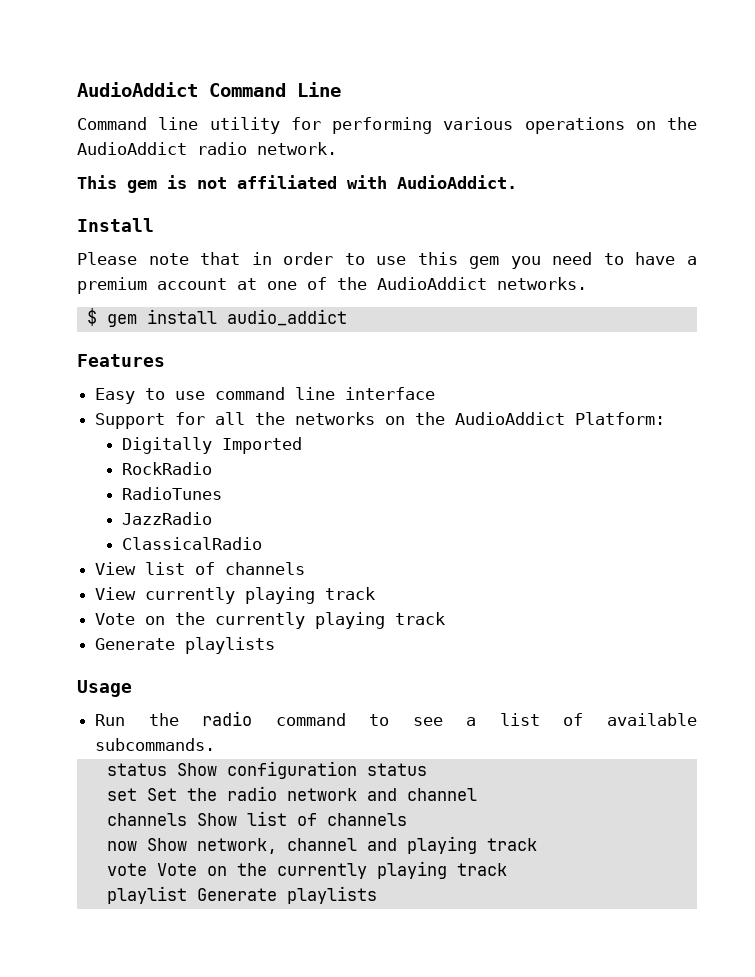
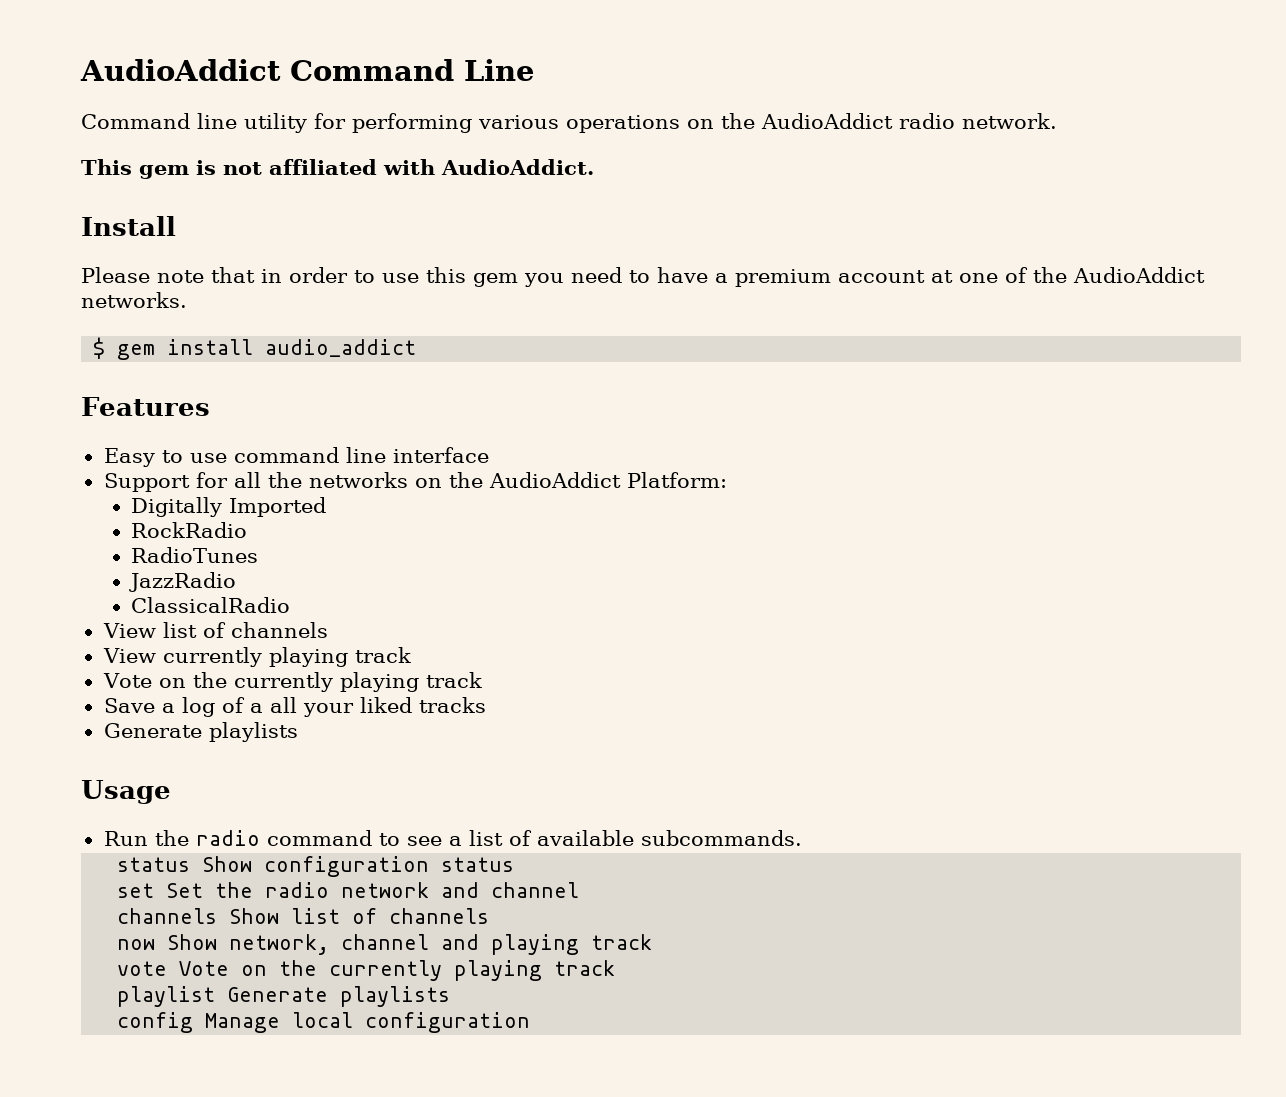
+ Save a log of a all your liked tracks
+ config Manage local configuration

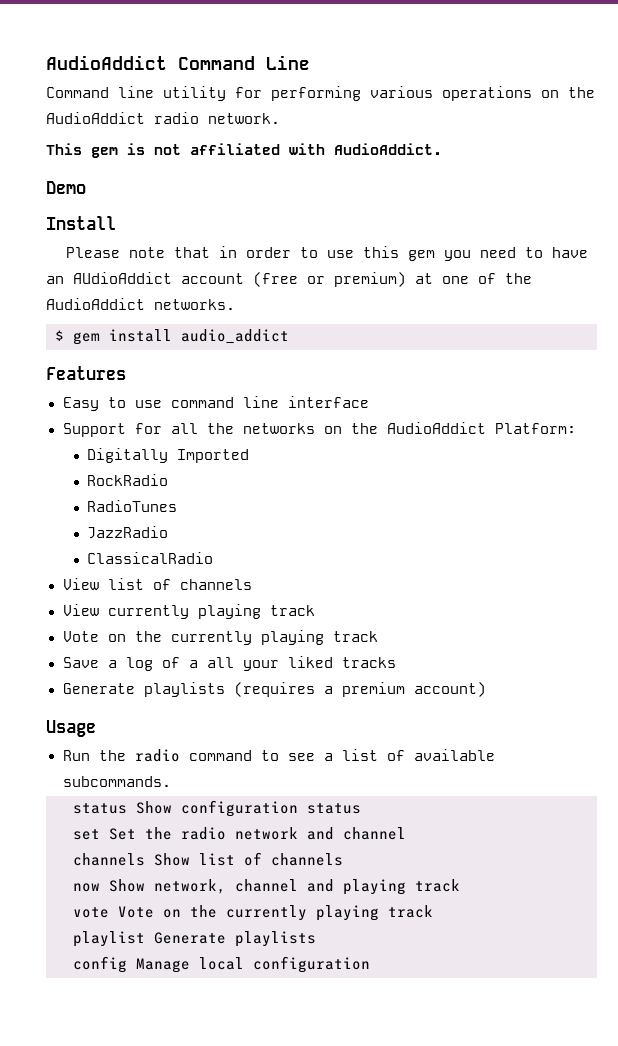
+ Demo
- Please note that in order to use this gem you need to have a premium account at one of the AudioAddict networks.
+ Please note that in order to use this gem you need to have an AUdioAddict account (free or premium) at one of the AudioAddict networks.
  Save a log of a all your liked tracks
- Generate playlists
+ Generate playlists (requires a premium account)

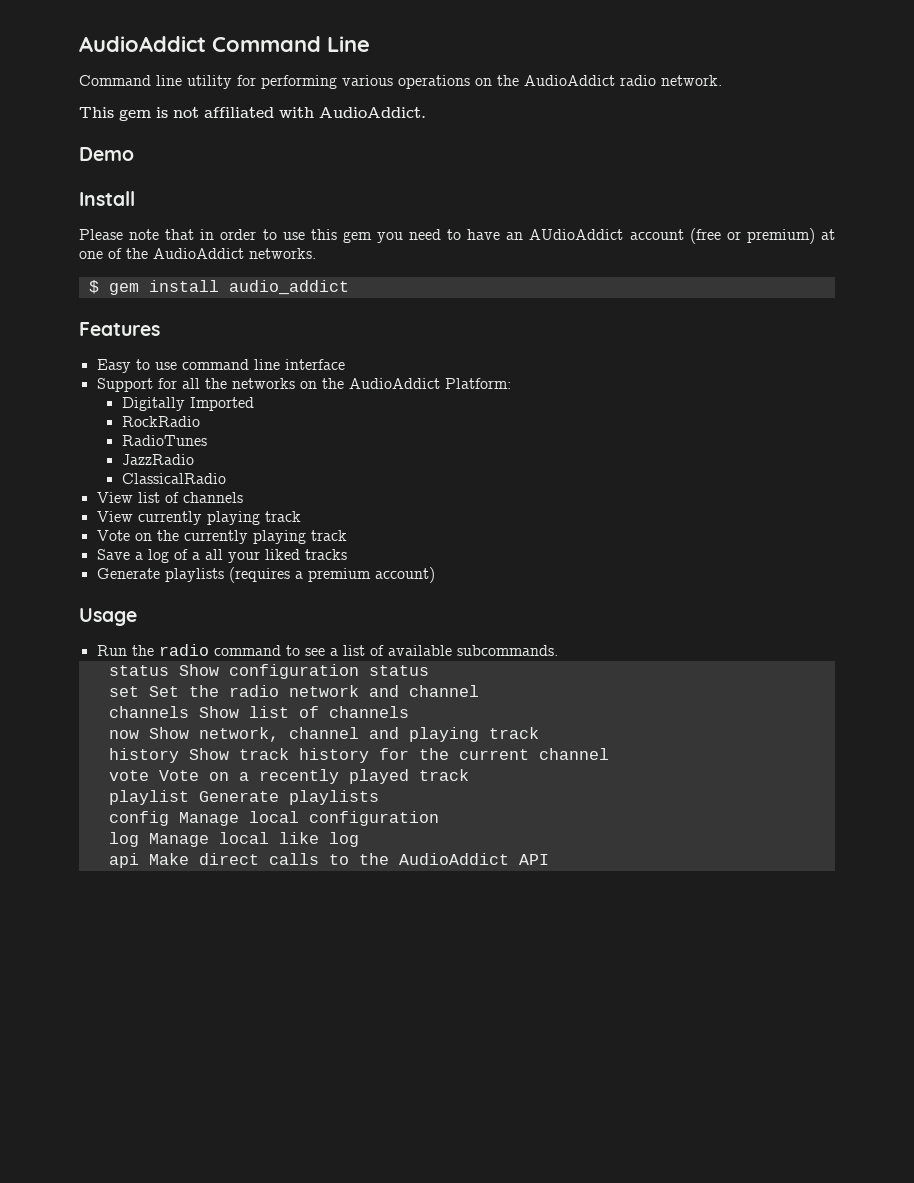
+ history Show track history for the current channel
- vote Vote on the currently playing track
+ vote Vote on a recently played track
+ log Manage local like log
+ api Make direct calls to the AudioAddict API

